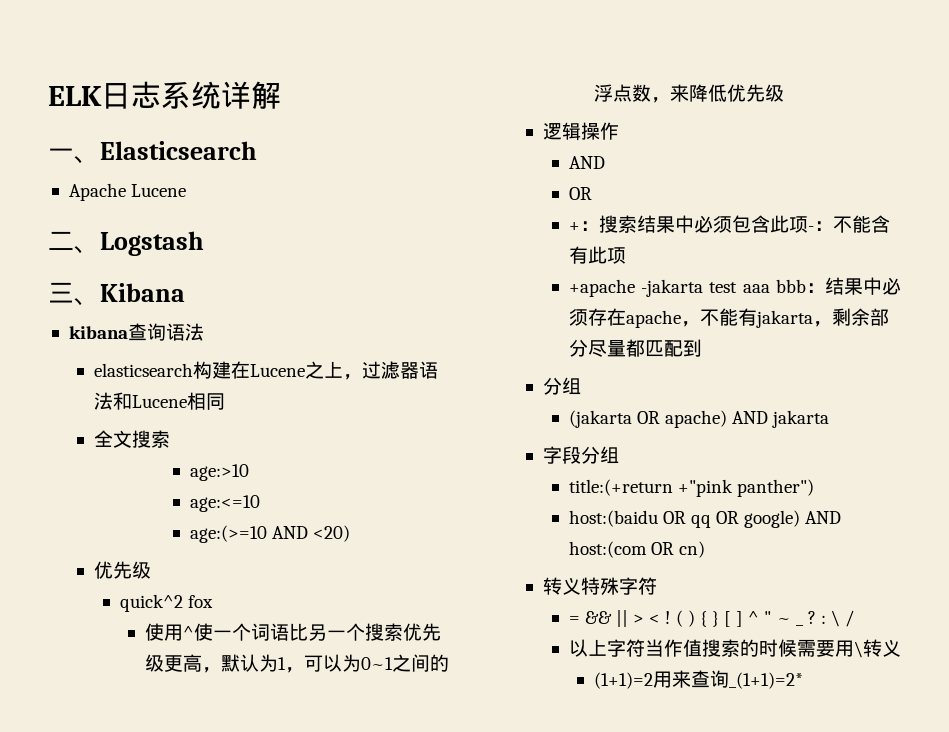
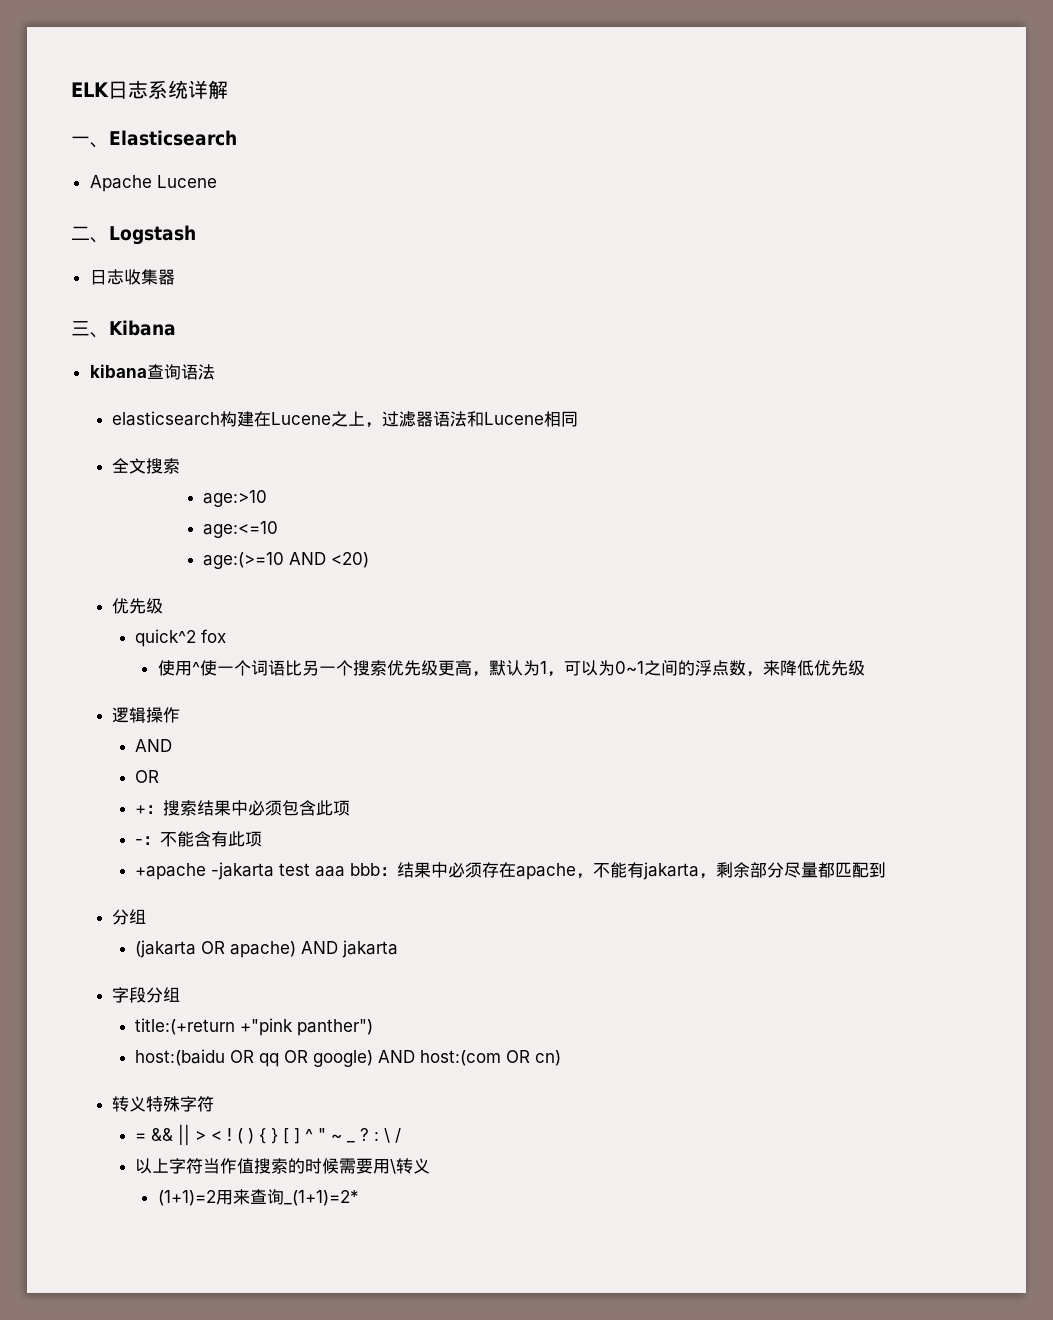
+ 日志收集器
- +：搜索结果中必须包含此项-：不能含有此项
+ +：搜索结果中必须包含此项
+ -：不能含有此项

